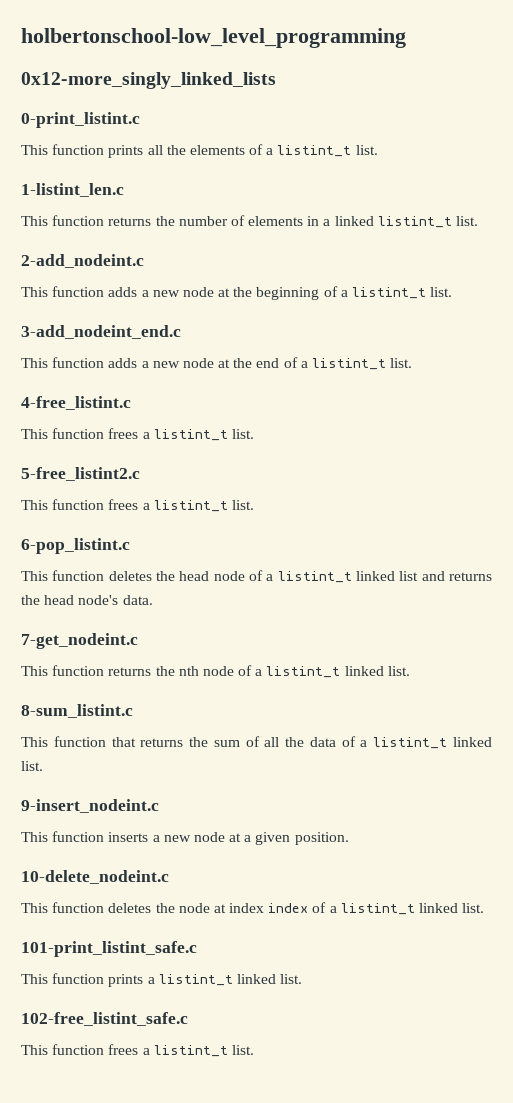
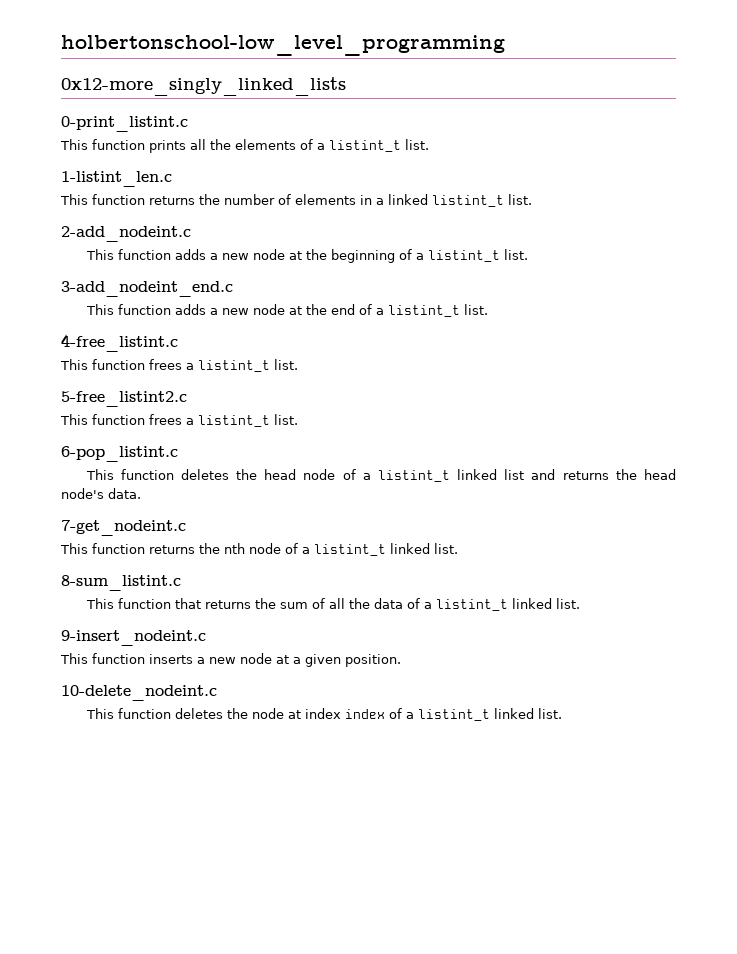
- 101-print_listint_safe.c
- This function prints a listint_t linked list.
- 102-free_listint_safe.c
- This function frees a listint_t list.

